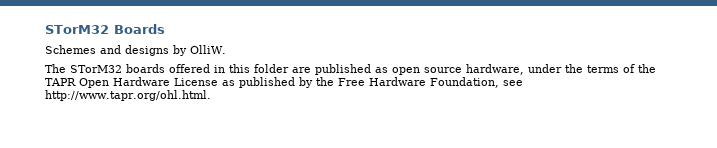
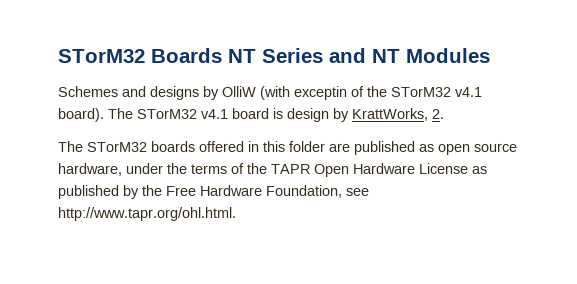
- STorM32 Boards
+ STorM32 Boards NT Series and NT Modules
- Schemes and designs by OlliW.
+ Schemes and designs by OlliW (with exceptin of the STorM32 v4.1 board). The STorM32 v4.1 board is design by KrattWorks, 2.

